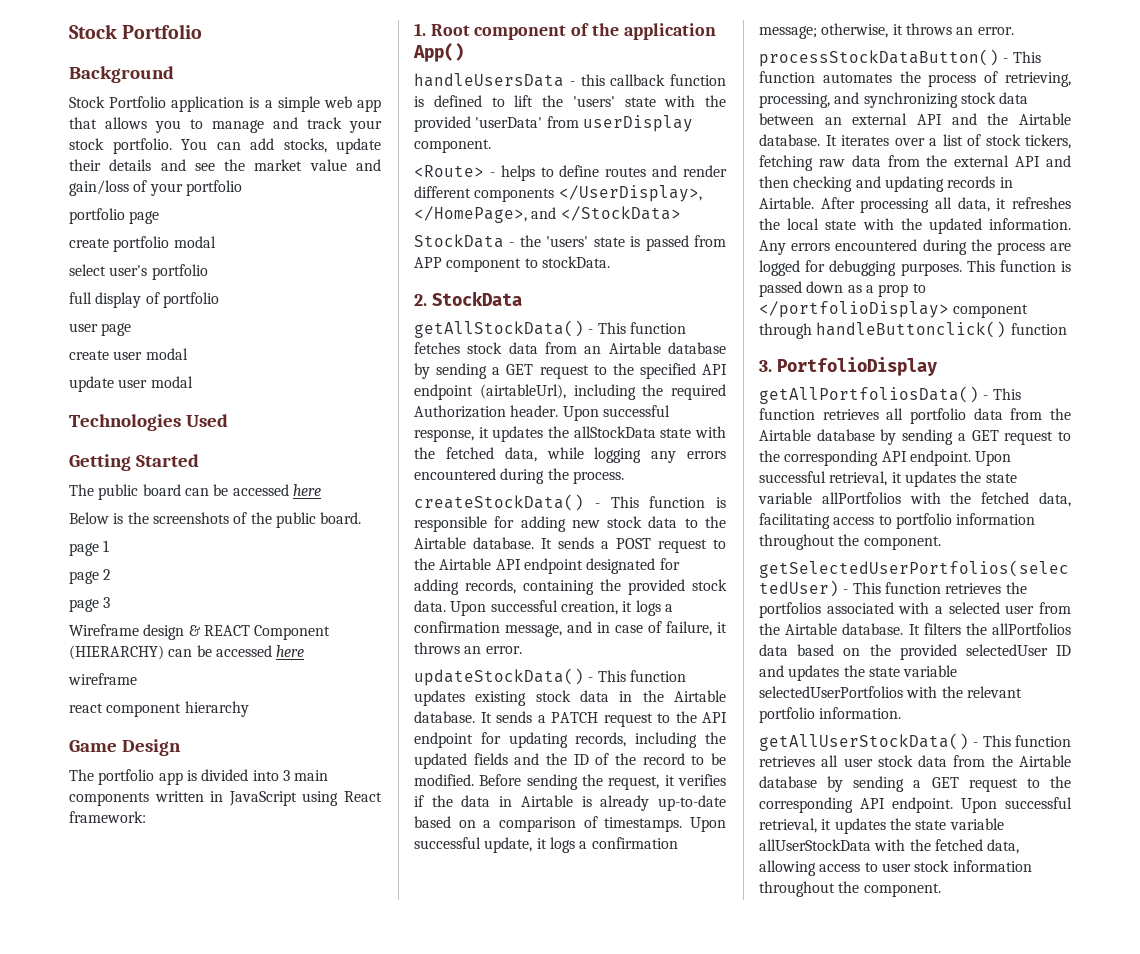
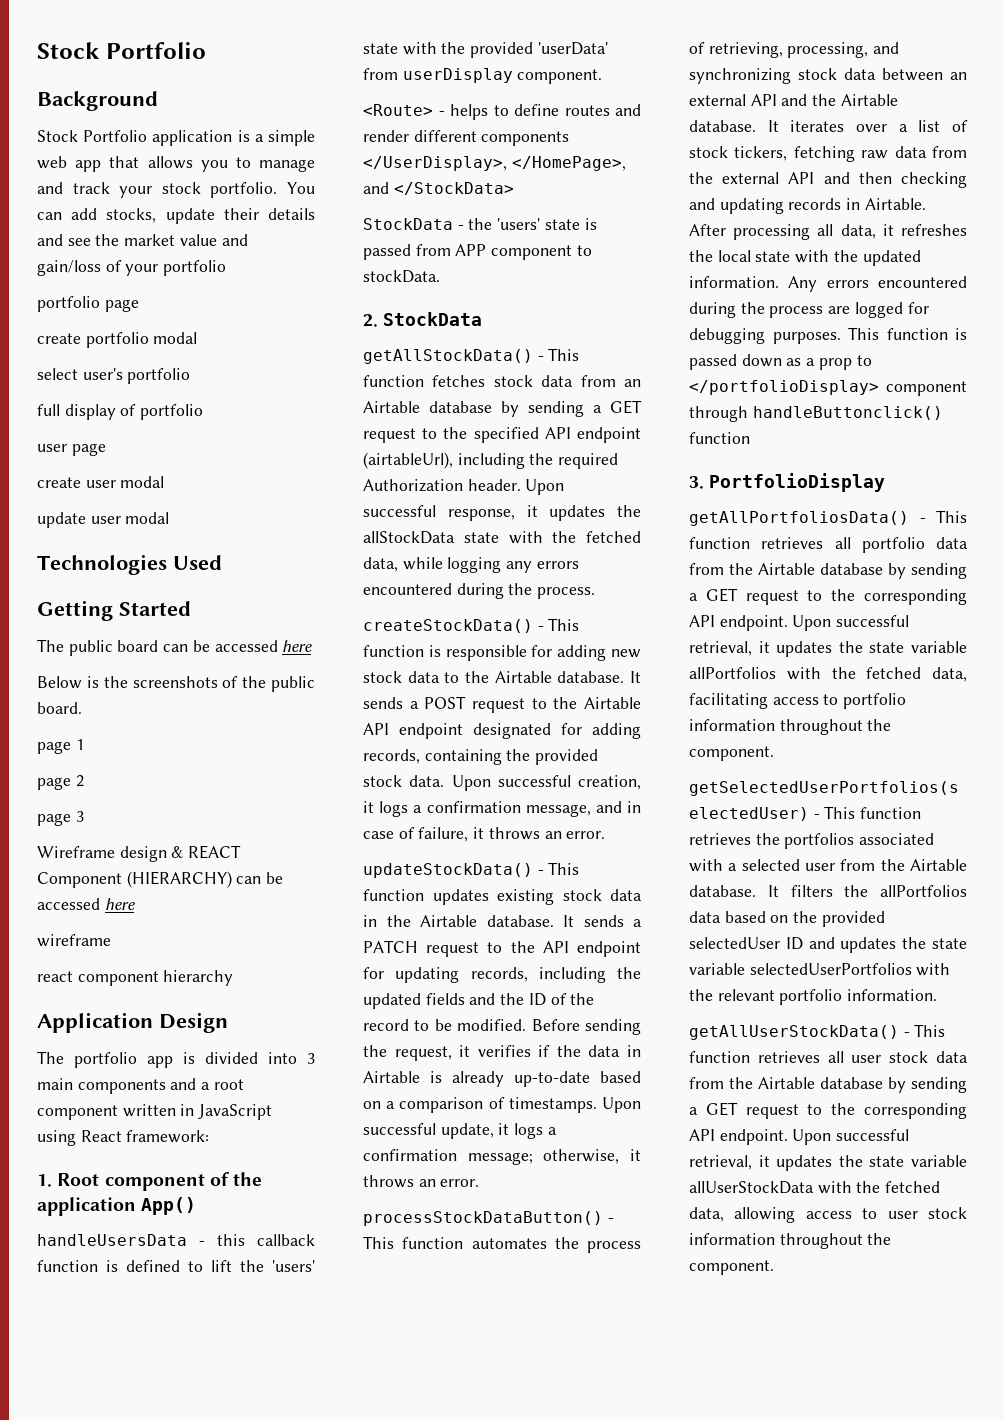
- Game Design
+ Application Design
- The portfolio app is divided into 3 main components written in JavaScript using React framework:
+ The portfolio app is divided into 3 main components and a root component written in JavaScript using React framework:

